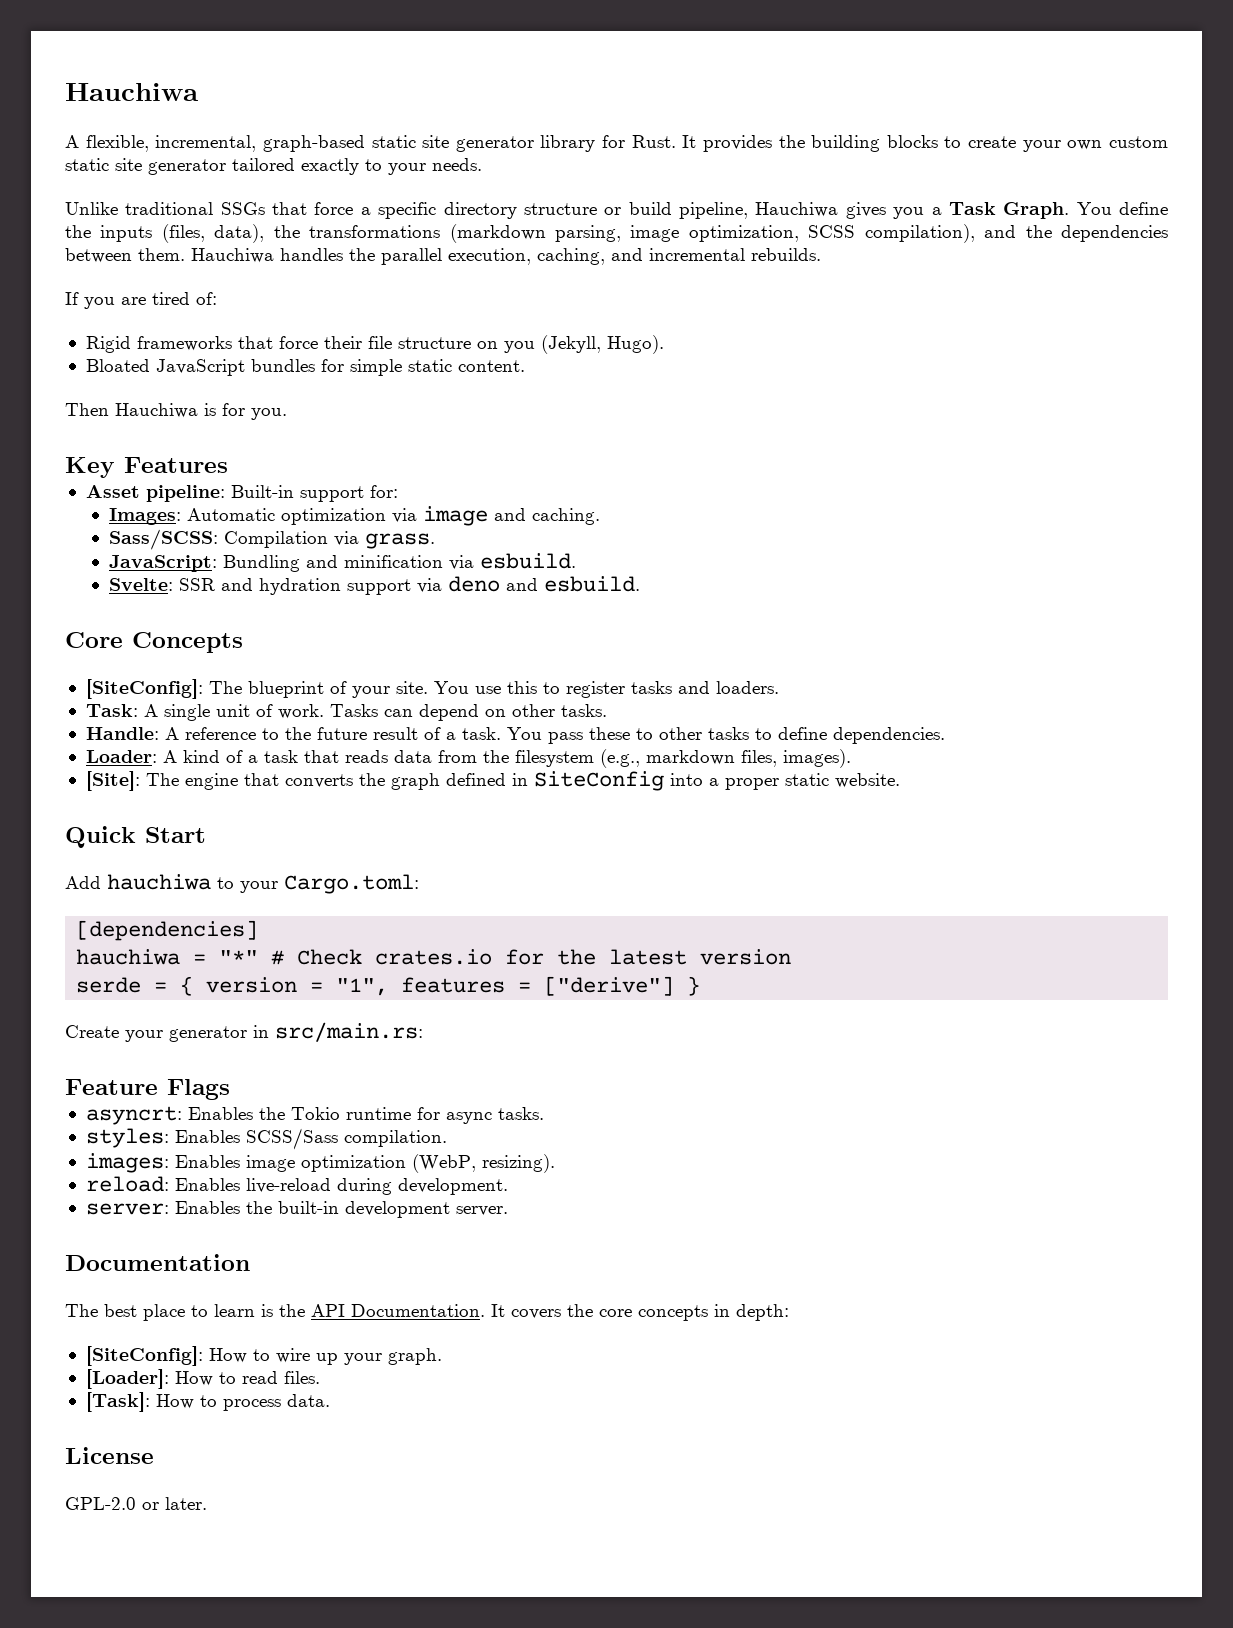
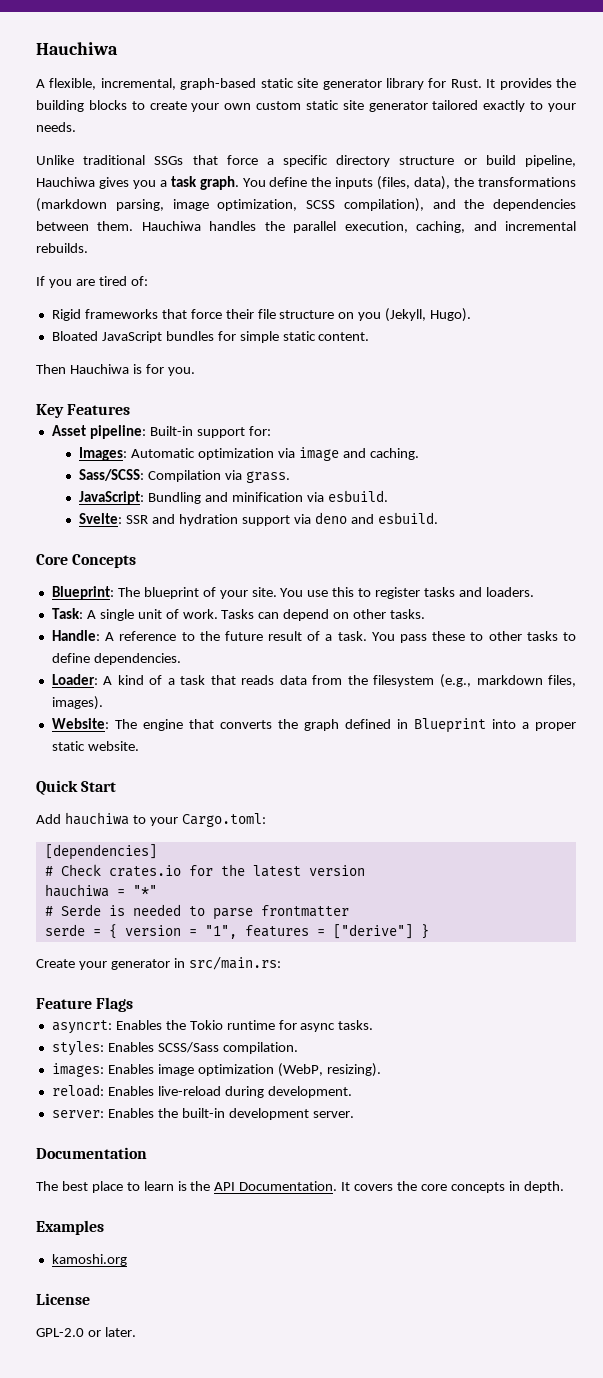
- Unlike traditional SSGs that force a specific directory structure or build pipeline, Hauchiwa gives you a Task Graph.
+ Unlike traditional SSGs that force a specific directory structure or build pipeline, Hauchiwa gives you a task graph.
- [SiteConfig]: The blueprint of your site.
+ Blueprint: The blueprint of your site.
- [Site]: The engine that converts the graph defined in SiteConfig into a proper static website.
+ Website: The engine that converts the graph defined in Blueprint into a proper static website.
- hauchiwa = "*" # Check crates.io for the latest version
+ # Check crates.io for the latest version
+ hauchiwa = "*"
+ # Serde is needed to parse frontmatter
- It covers the core concepts in depth:
- [SiteConfig]: How to wire up your graph.
- [Loader]: How to read files.
- [Task]: How to process data.
+ It covers the core concepts in depth.
+ Examples
+ kamoshi.org

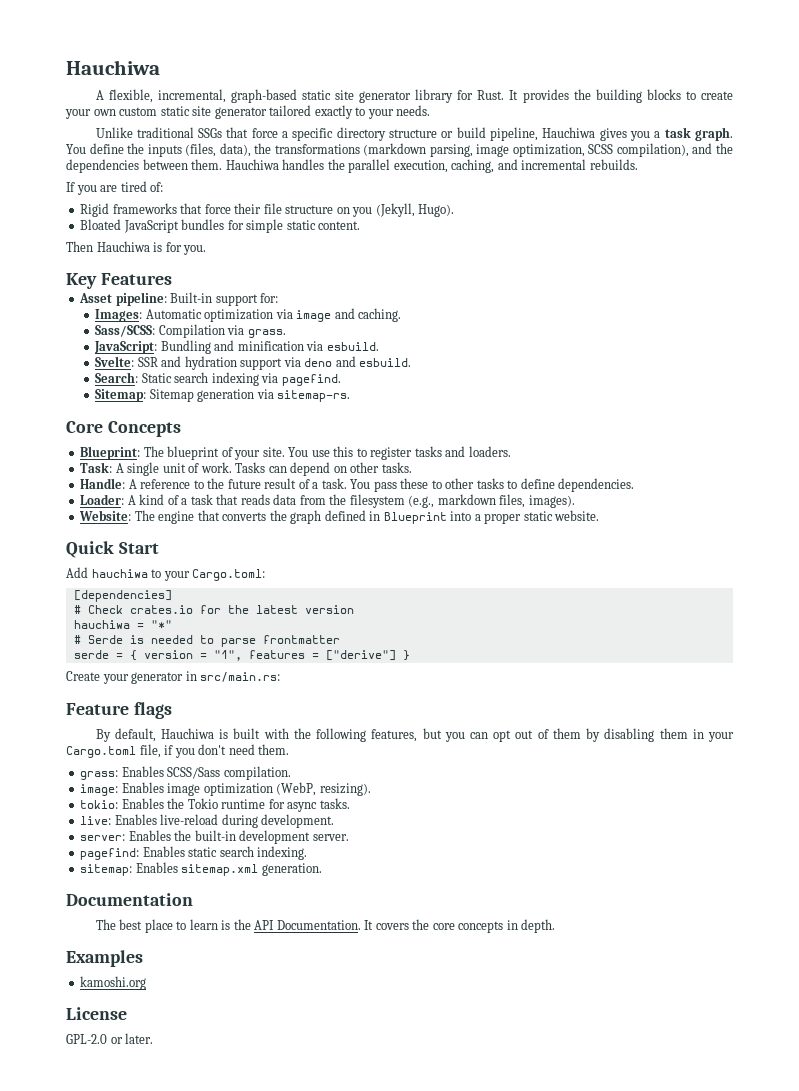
+ Search: Static search indexing via pagefind.
+ Sitemap: Sitemap generation via sitemap-rs.
- Feature Flags
- asyncrt: Enables the Tokio runtime for async tasks.
+ Feature flags
+ By default, Hauchiwa is built with the following features, but you can opt out of them by disabling them in your Cargo.toml file, if you don't need them.
+ grass: Enables SCSS/Sass compilation.
+ image: Enables image optimization (WebP, resizing).
+ tokio: Enables the Tokio runtime for async tasks.
- styles: Enables SCSS/Sass compilation.
- images: Enables image optimization (WebP, resizing).
- reload: Enables live-reload during development.
+ live: Enables live-reload during development.
+ pagefind: Enables static search indexing.
+ sitemap: Enables sitemap.xml generation.

